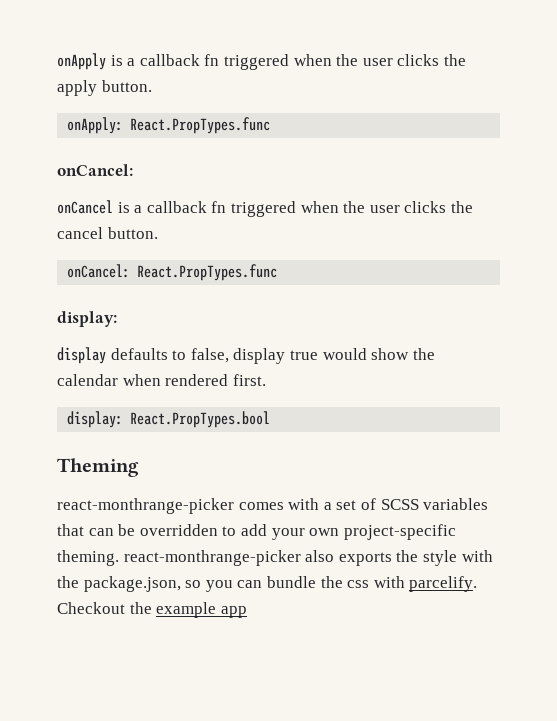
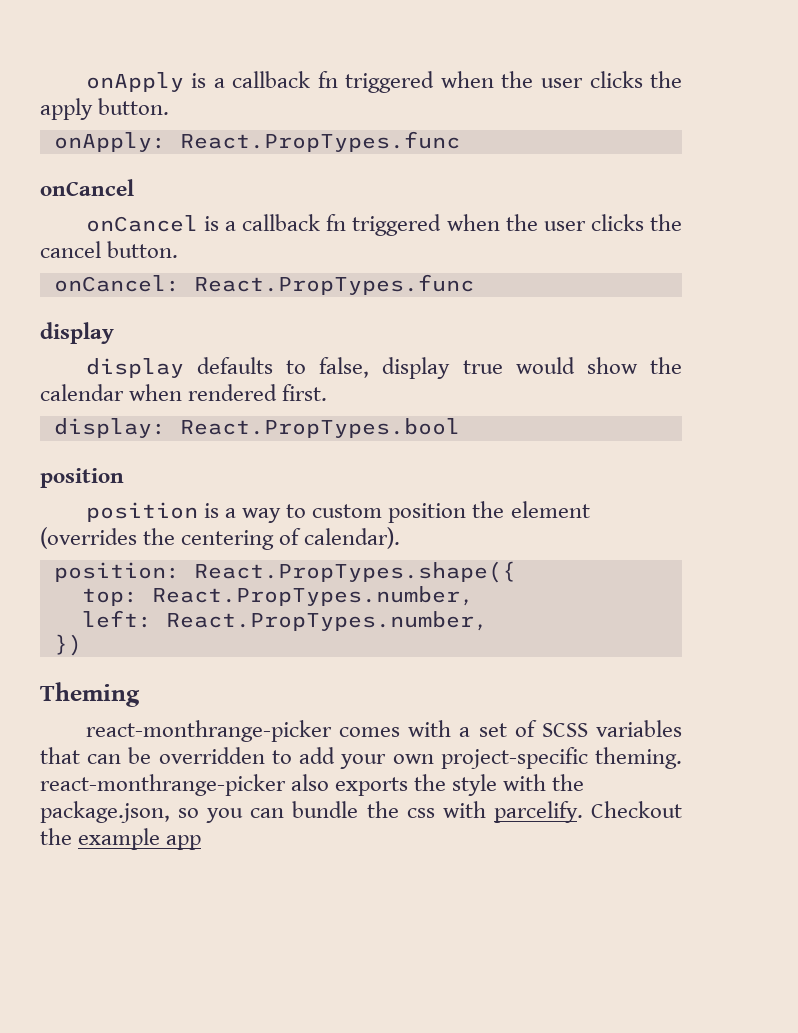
  onApply: React.PropTypes.func
- onCancel:
+ onCancel
  onCancel: React.PropTypes.func
- display:
+ display
  display: React.PropTypes.bool
+ position
+ position is a way to custom position the element (overrides the centering of calendar).
+ position: React.PropTypes.shape({
+ top: React.PropTypes.number,
+ left: React.PropTypes.number,
+ })

